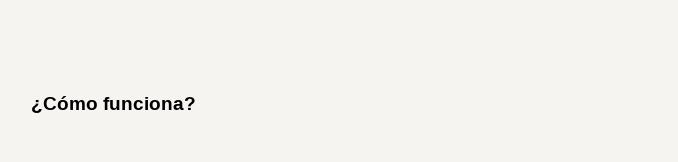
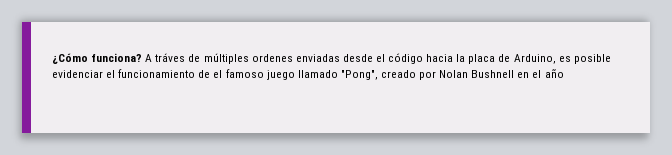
+ A tráves de múltiples ordenes enviadas desde el código hacia la placa de Arduino, es posible evidenciar el funcionamiento de el famoso juego llamado "Pong", creado por Nolan Bushnell en el año

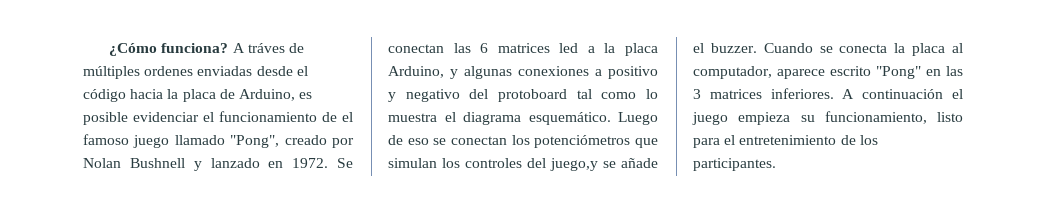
- A tráves de múltiples ordenes enviadas desde el código hacia la placa de Arduino, es posible evidenciar el funcionamiento de el famoso juego llamado "Pong", creado por Nolan Bushnell en el año
+ A tráves de múltiples ordenes enviadas desde el código hacia la placa de Arduino, es posible evidenciar el funcionamiento de el famoso juego llamado "Pong", creado por Nolan Bushnell y lanzado en 1972. Se conectan las 6 matrices led a la placa Arduino, y algunas conexiones a positivo y negativo del protoboard tal como lo muestra el diagrama esquemático. Luego de eso se conectan los potenciómetros que simulan los controles del juego,y se añade el buzzer. Cuando se conecta la placa al computador, aparece escrito "Pong" en las 3 matrices inferiores. A continuación el juego empieza su funcionamiento, listo para el entretenimiento de los participantes.

